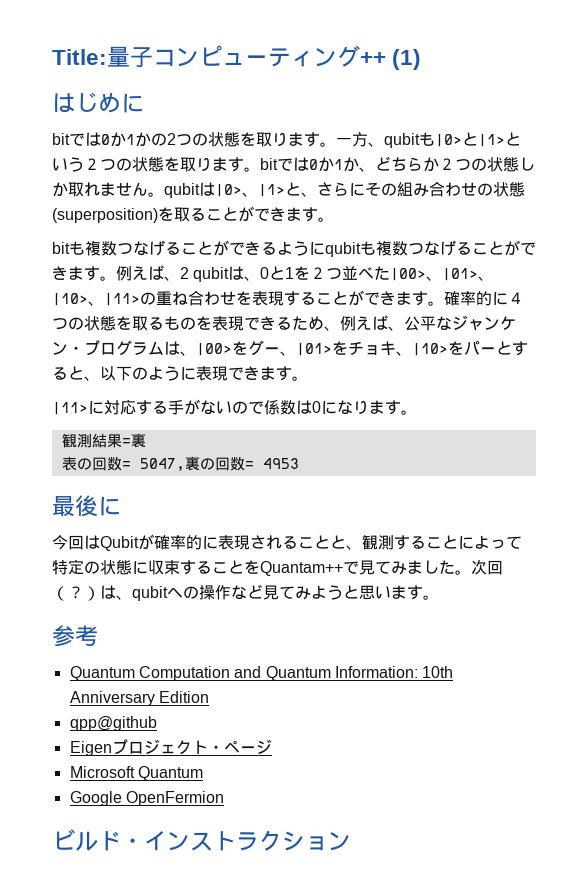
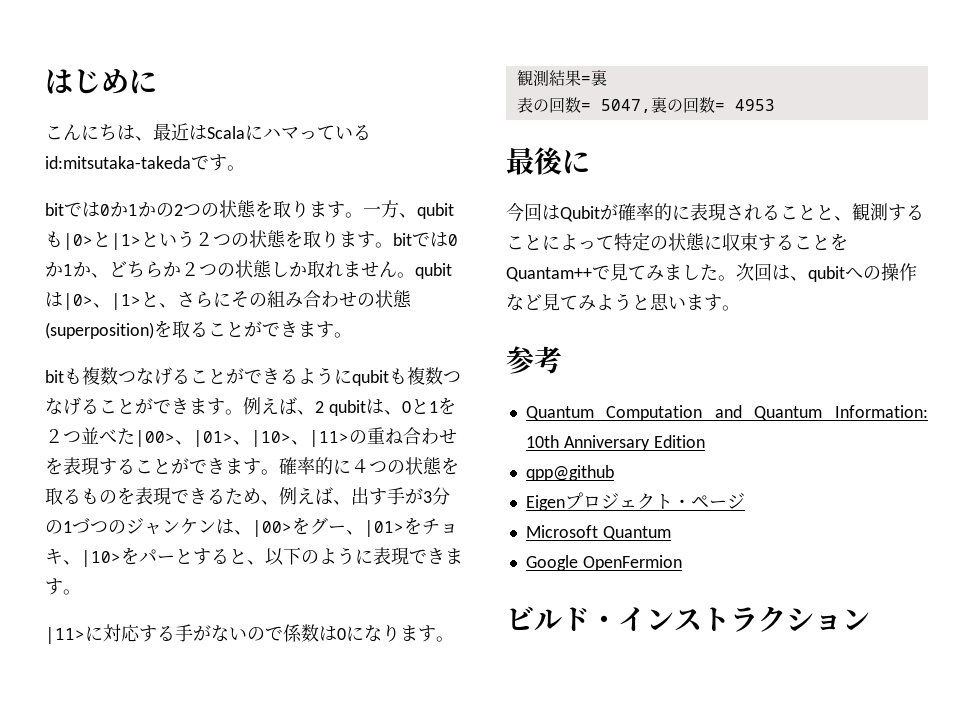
- Title:量子コンピューティング++ (1)
  はじめに
+ こんにちは、最近はScalaにハマっているid:mitsutaka-takedaです。
- 確率的に４つの状態を取るものを表現できるため、例えば、公平なジャンケン・プログラムは、|00>をグー、|01>をチョキ、|10>をパーとすると、以下のように表現できます。
+ 確率的に４つの状態を取るものを表現できるため、例えば、出す手が3分の1づつのジャンケンは、|00>をグー、|01>をチョキ、|10>をパーとすると、以下のように表現できます。
- 次回（？）は、qubitへの操作など見てみようと思います。
+ 次回は、qubitへの操作など見てみようと思います。

